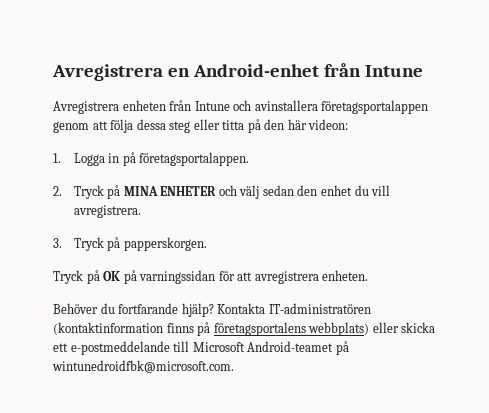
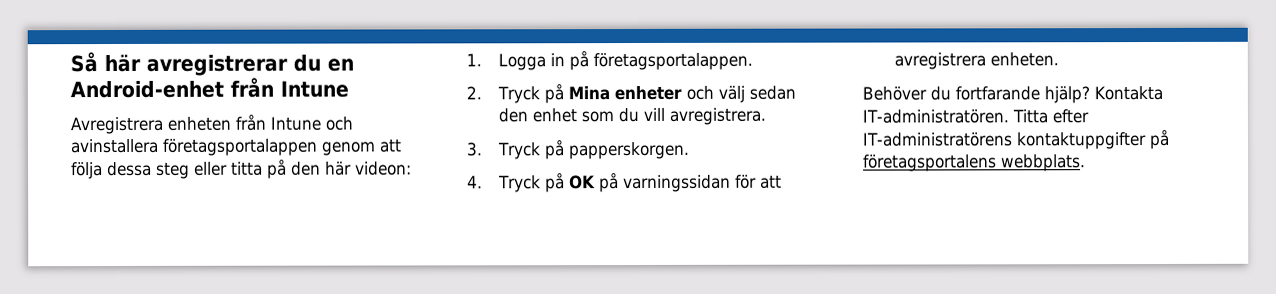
- Avregistrera en Android-enhet från Intune
+ Så här avregistrerar du en Android-enhet från Intune
- 2. Tryck på MINA ENHETER och välj sedan den enhet du vill avregistrera.
+ 2. Tryck på Mina enheter och välj sedan den enhet som du vill avregistrera.
- Tryck på OK på varningssidan för att avregistrera enheten.
+ 4. Tryck på OK på varningssidan för att avregistrera enheten.
- Kontakta IT-administratören (kontaktinformation finns på företagsportalens webbplats) eller skicka ett e-postmeddelande till Microsoft Android-teamet på wintunedroidfbk@microsoft.com.
+ Kontakta IT-administratören. Titta efter IT-administratörens kontaktuppgifter på företagsportalens webbplats.

